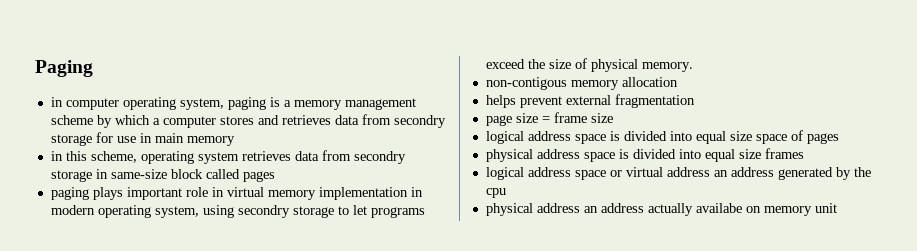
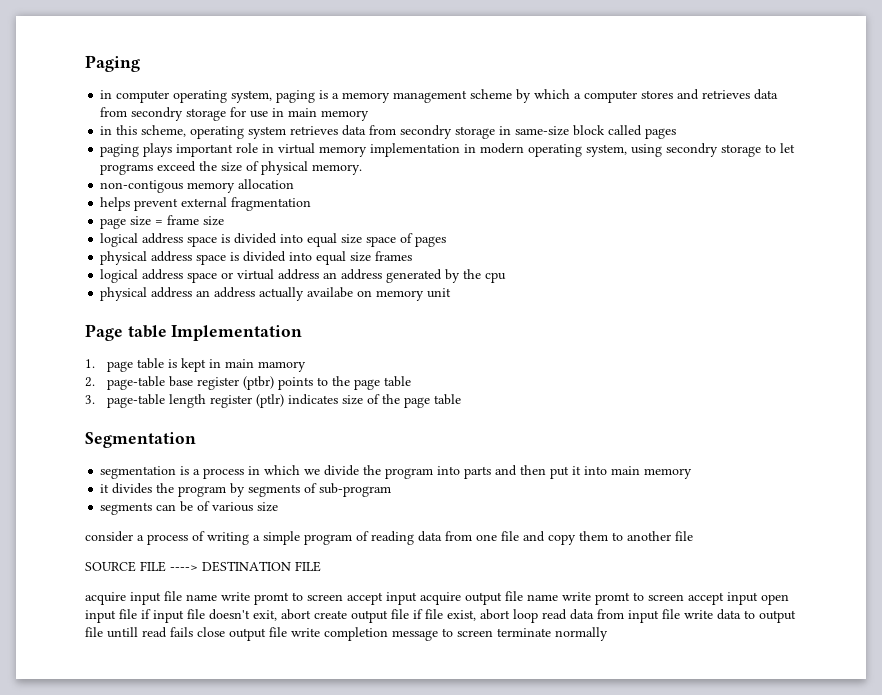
+ Page table Implementation
+ 1. page table is kept in main mamory
+ 2. page-table base register (ptbr) points to the page table
+ 3. page-table length register (ptlr) indicates size of the page table
+ Segmentation
+ segmentation is a process in which we divide the program into parts and then put it into main memory
+ it divides the program by segments of sub-program
+ segments can be of various size
+ consider a process of writing a simple program of reading data from one file and copy them to another file
+ SOURCE FILE ----> DESTINATION FILE
+ acquire input file name write promt to screen accept input acquire output file name write promt to screen accept input open input file if input file doesn't exit, abort create output file if file exist, abort loop read data from input file write data to output file untill read fails close output file write completion message to screen terminate normally

